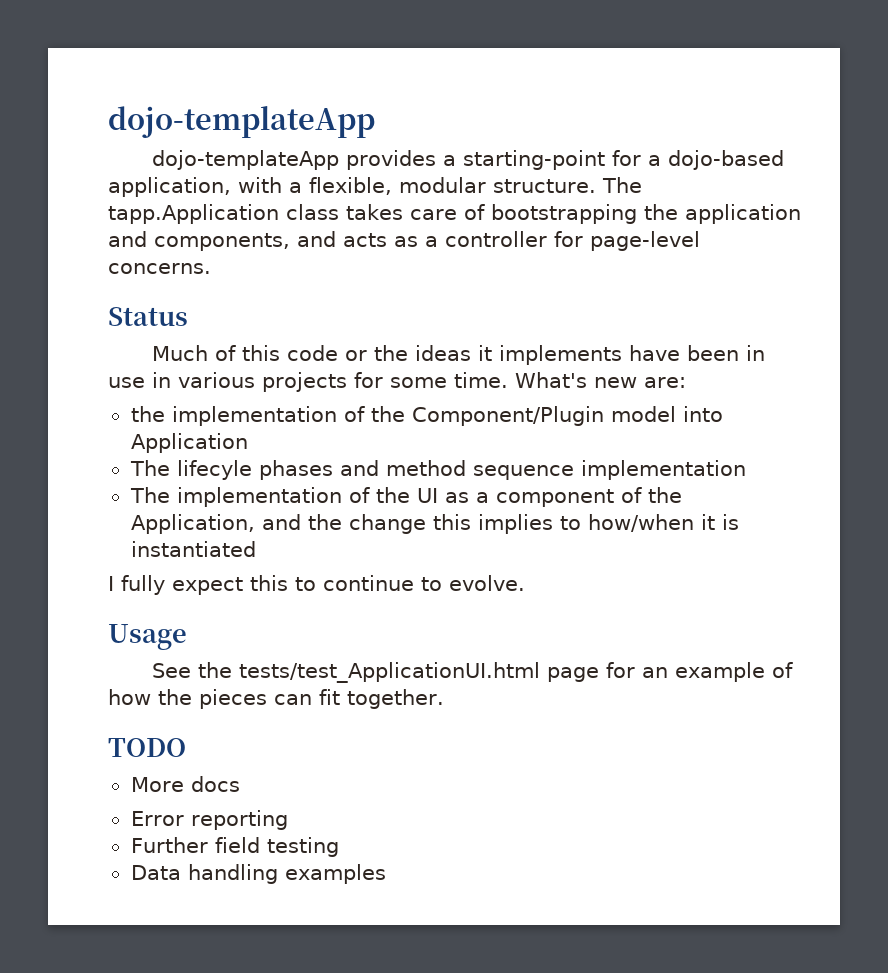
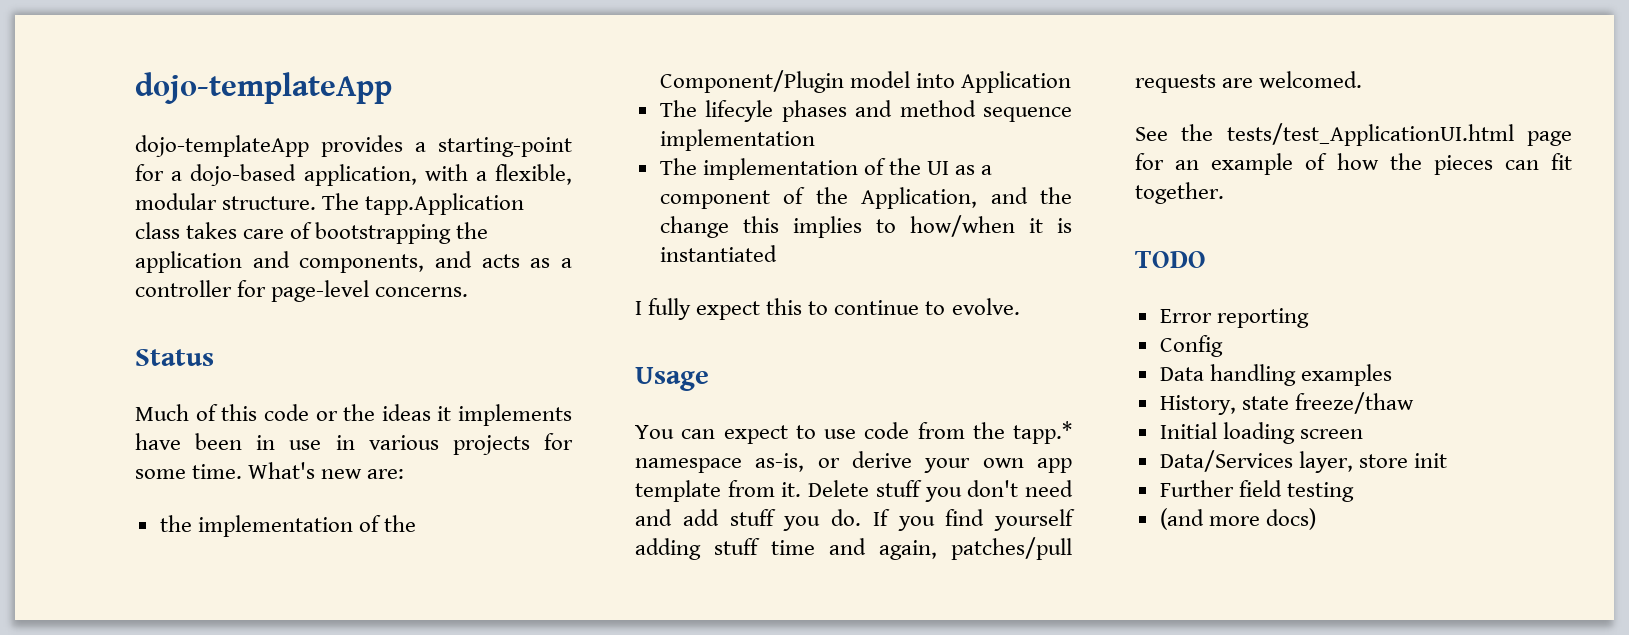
+ You can expect to use code from the tapp.* namespace as-is, or derive your own app template from it. Delete stuff you don't need and add stuff you do. If you find yourself adding stuff time and again, patches/pull requests are welcomed.
- More docs
+ Config
+ Data handling examples
+ History, state freeze/thaw
+ Initial loading screen
+ Data/Services layer, store init
- Data handling examples
+ (and more docs)

